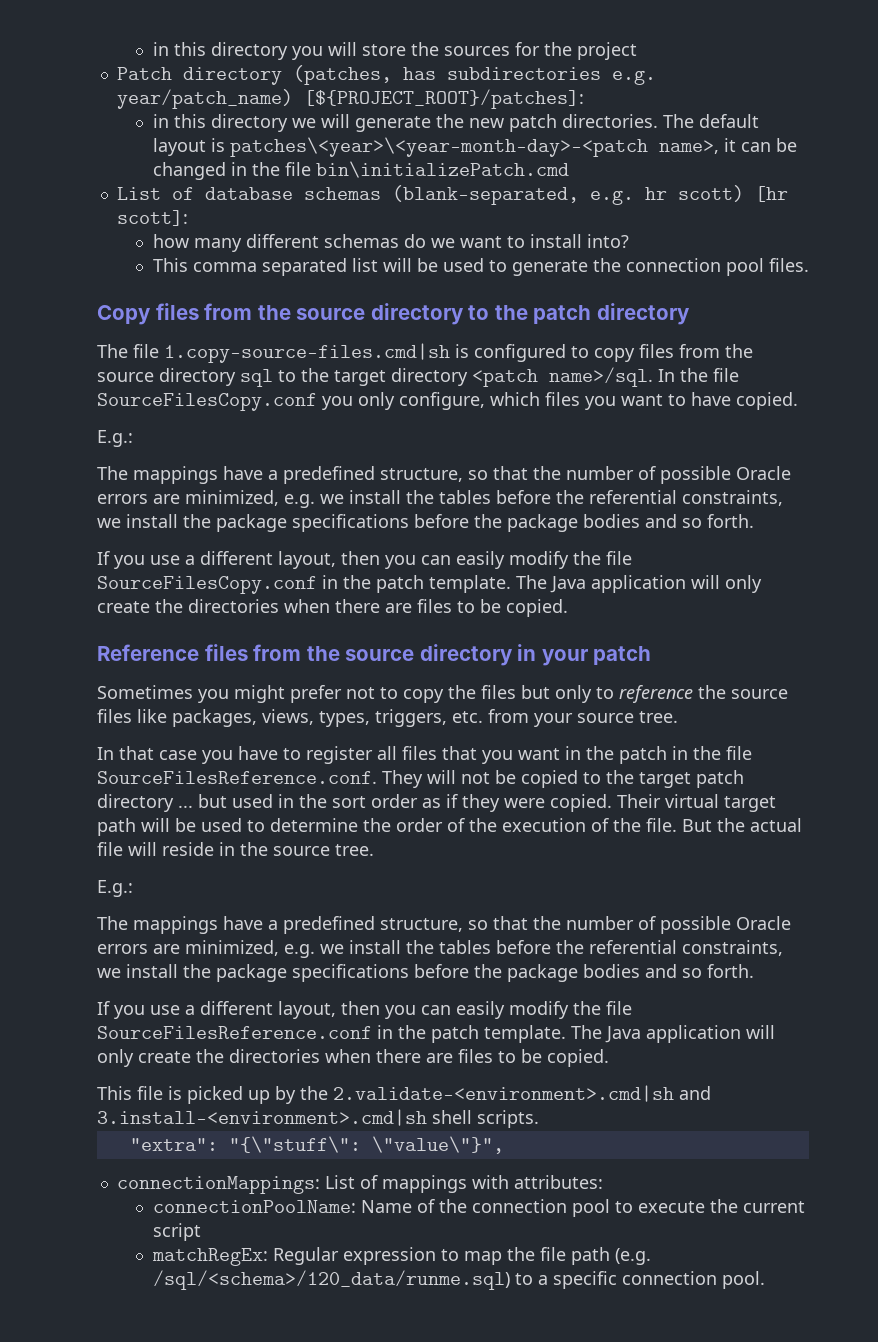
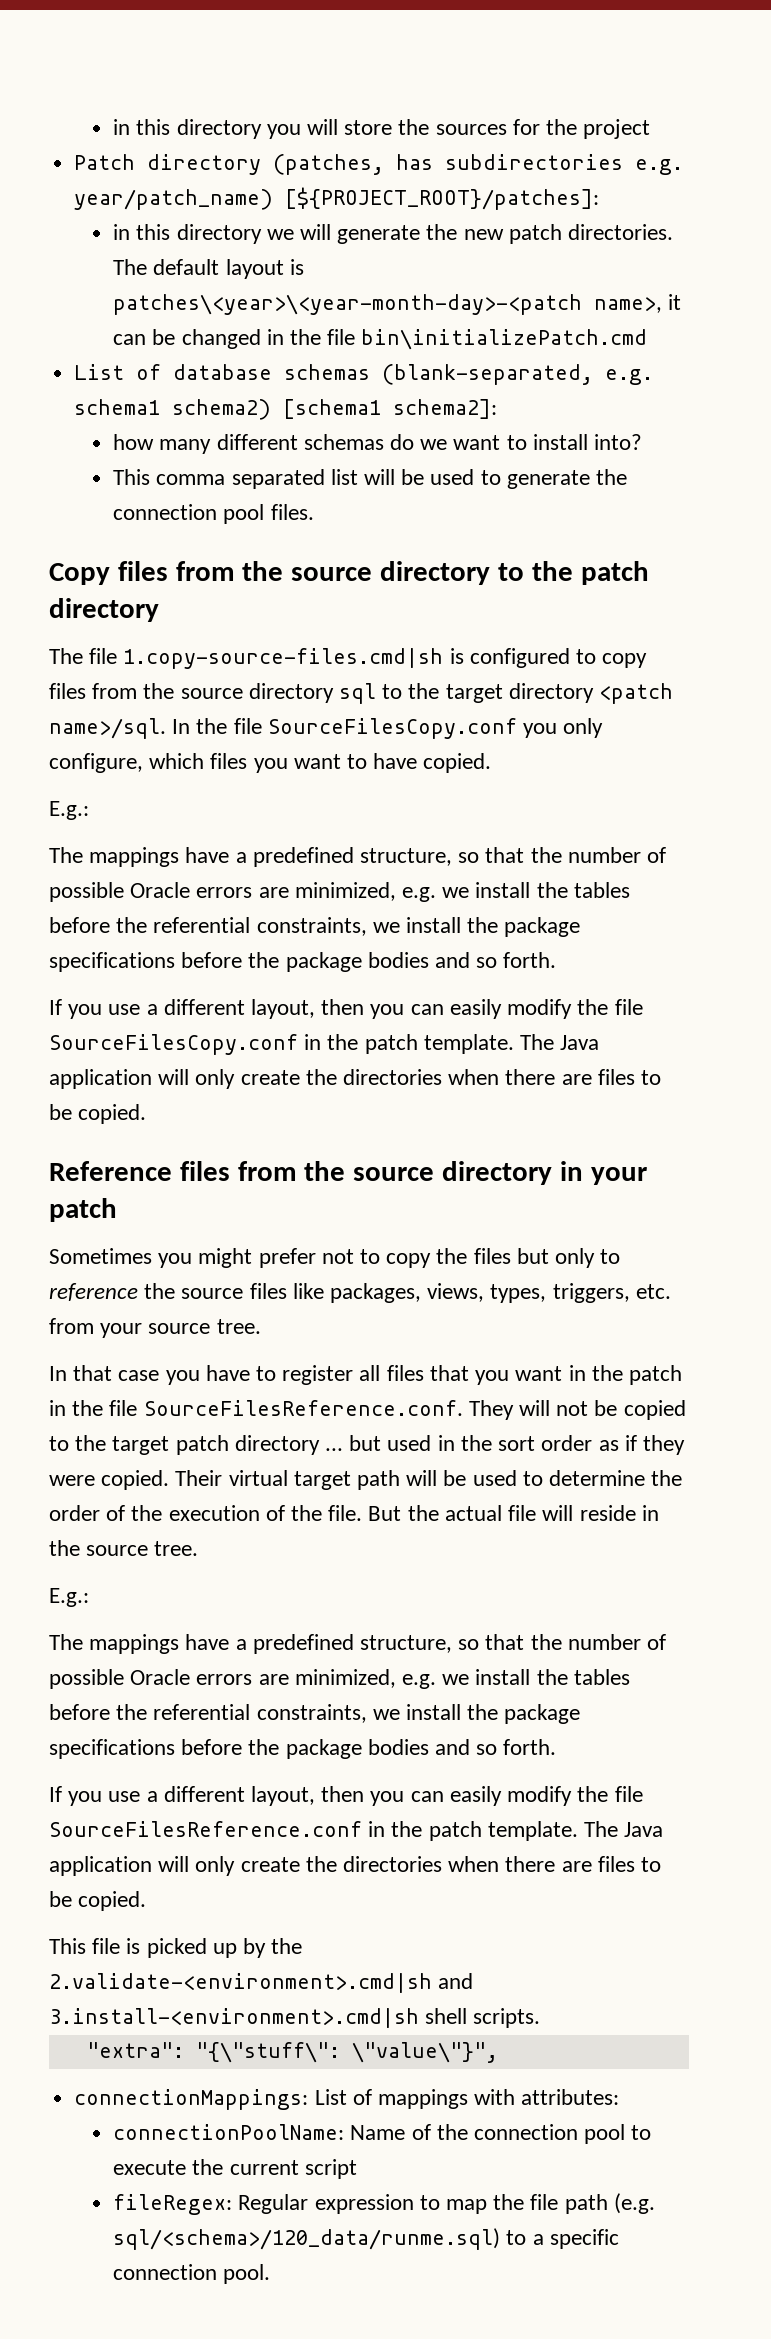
- List of database schemas (blank-separated, e.g. hr scott) [hr scott]:
+ List of database schemas (blank-separated, e.g. schema1 schema2) [schema1 schema2]:
- matchRegEx: Regular expression to map the file path (e.g. /sql/<schema>/120_data/runme.sql) to a specific connection pool.
+ fileRegex: Regular expression to map the file path (e.g. sql/<schema>/120_data/runme.sql) to a specific connection pool.

